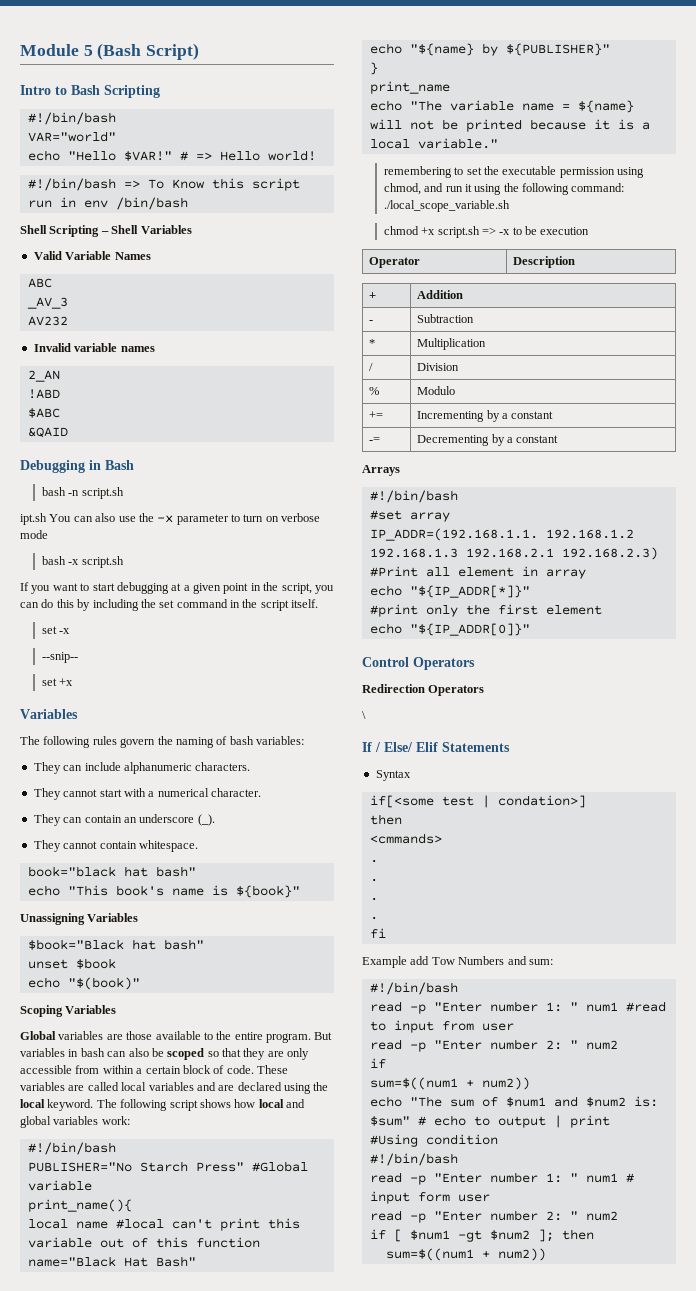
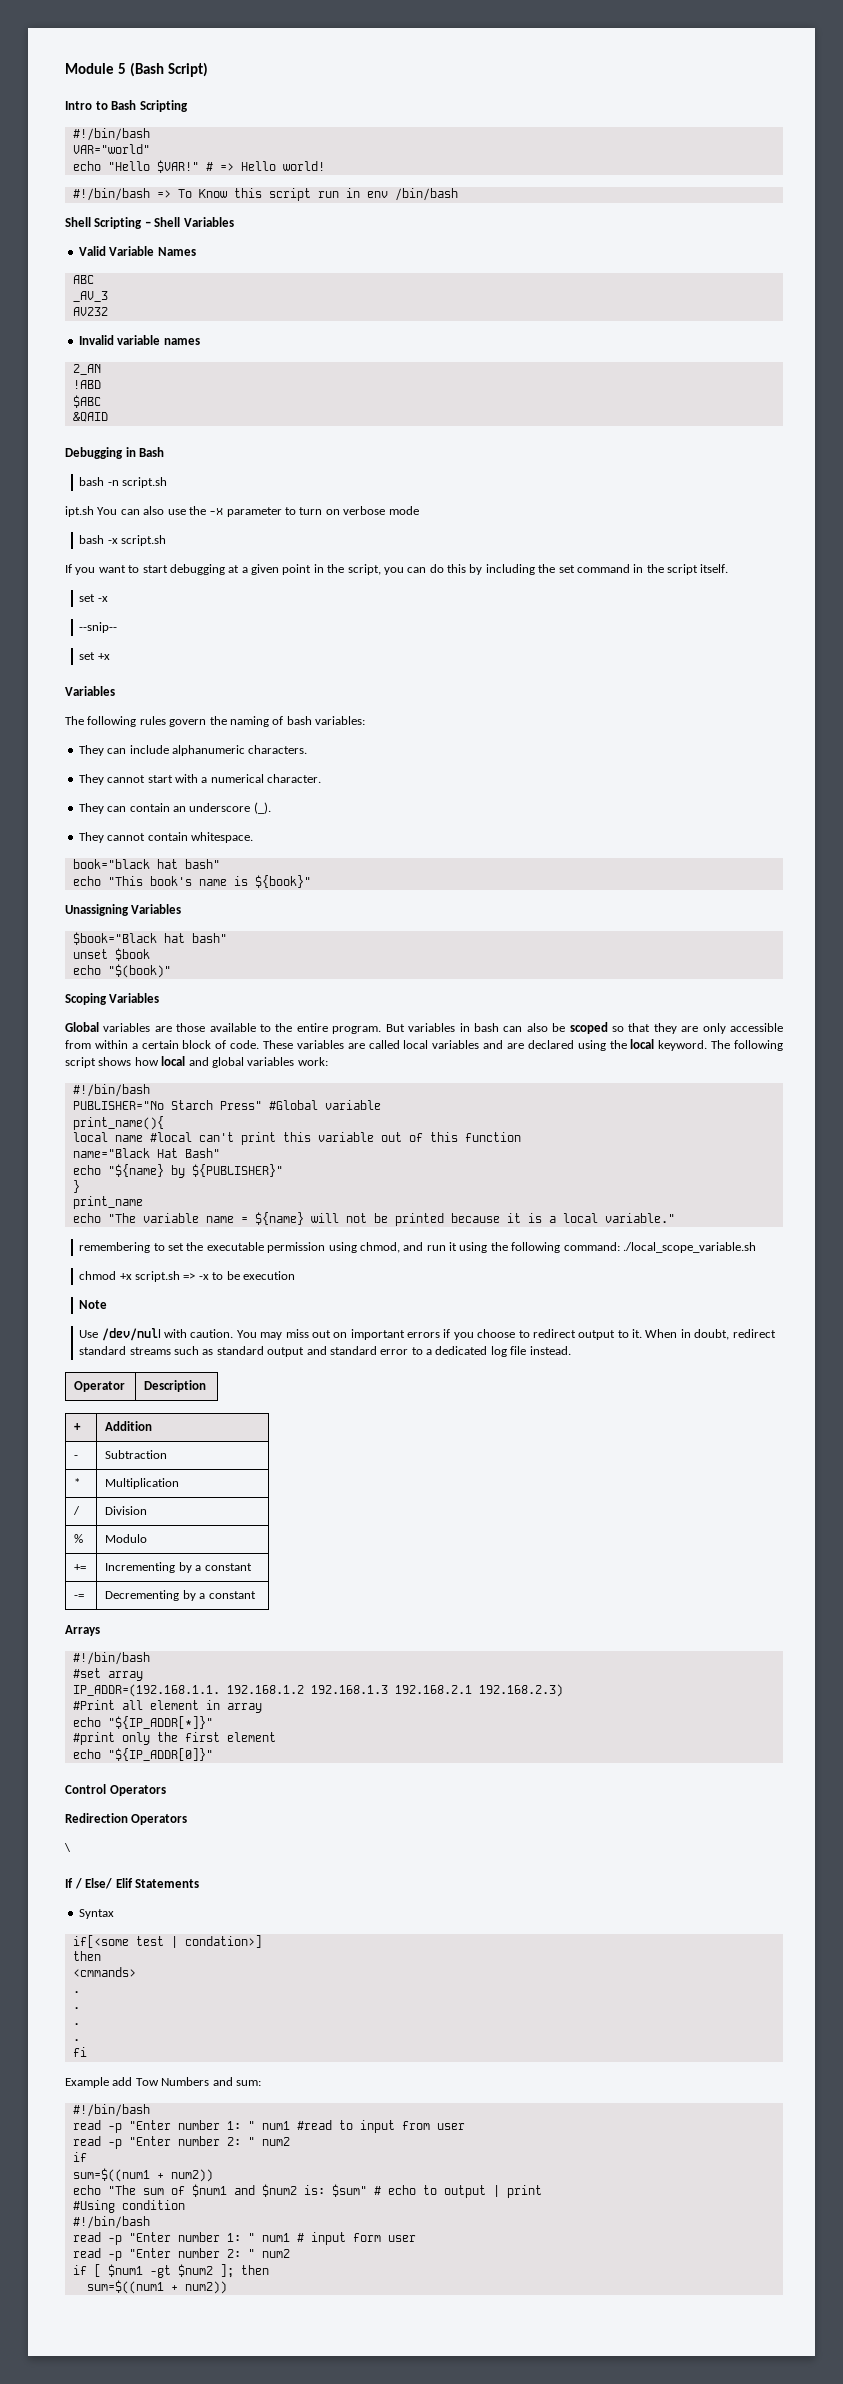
+ Note
+ Use /dev/null with caution. You may miss out on important errors if you choose to redirect output to it. When in doubt, redirect standard streams such as standard output and standard error to a dedicated log file instead.

